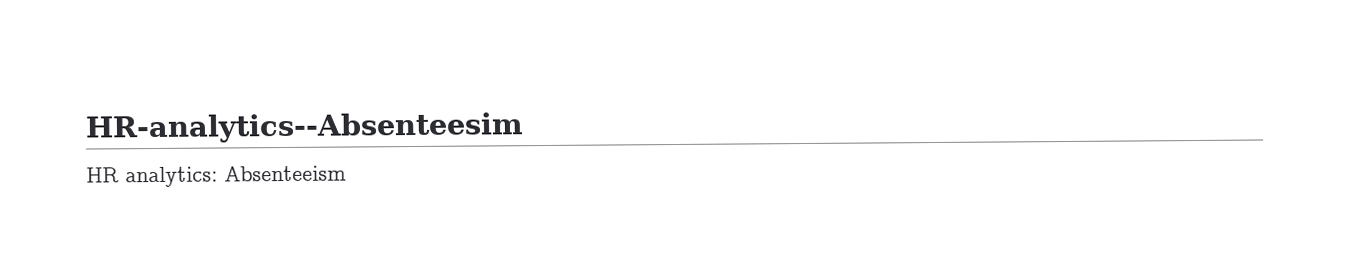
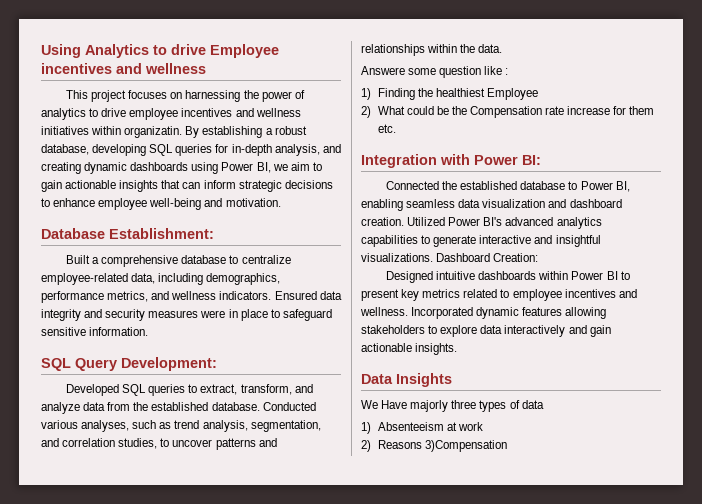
- HR-analytics--Absenteesim
- HR analytics: Absenteeism
+ Using Analytics to drive Employee incentives and wellness
+ This project focuses on harnessing the power of analytics to drive employee incentives and wellness initiatives within organizatin. By establishing a robust database, developing SQL queries for in-depth analysis, and creating dynamic dashboards using Power BI, we aim to gain actionable insights that can inform strategic decisions to enhance employee well-being and motivation.
+ Database Establishment:
+ Built a comprehensive database to centralize employee-related data, including demographics, performance metrics, and wellness indicators. Ensured data integrity and security measures were in place to safeguard sensitive information.
+ SQL Query Development:
+ Developed SQL queries to extract, transform, and analyze data from the established database. Conducted various analyses, such as trend analysis, segmentation, and correlation studies, to uncover patterns and relationships within the data.
+ Answere some question like :
+ 1) Finding the healthiest Employee
+ 2) What could be the Compensation rate increase for them etc.
+ Integration with Power BI:
+ Connected the established database to Power BI, enabling seamless data visualization and dashboard creation. Utilized Power BI's advanced analytics capabilities to generate interactive and insightful visualizations. Dashboard Creation:
+ Designed intuitive dashboards within Power BI to present key metrics related to employee incentives and wellness. Incorporated dynamic features allowing stakeholders to explore data interactively and gain actionable insights.
+ Data Insights
+ We Have majorly three types of data
+ 1) Absenteeism at work
+ 2) Reasons 3)Compensation

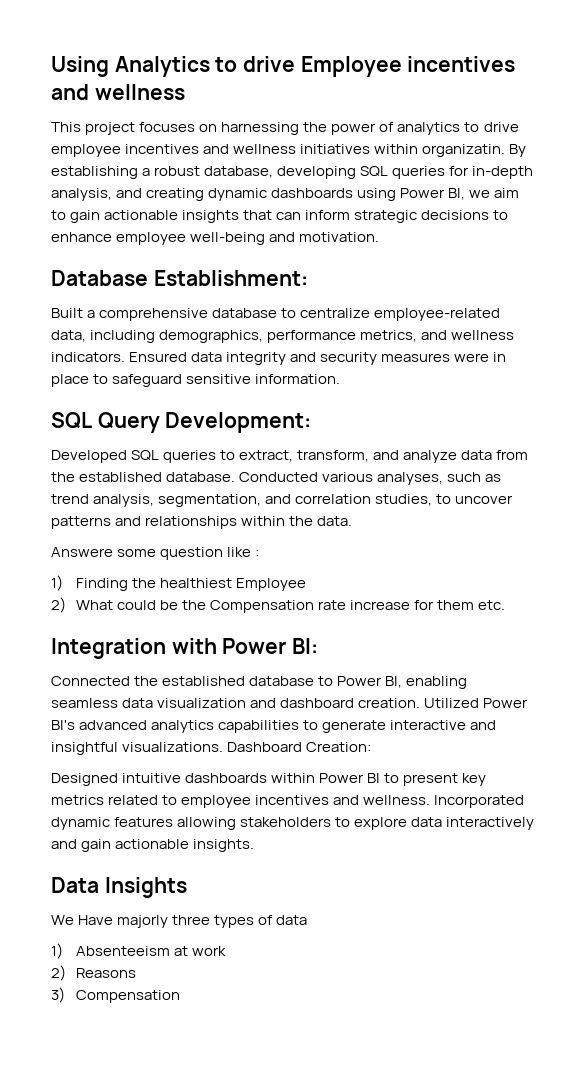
- 2) Reasons 3)Compensation
+ 2) Reasons
+ 3) Compensation

